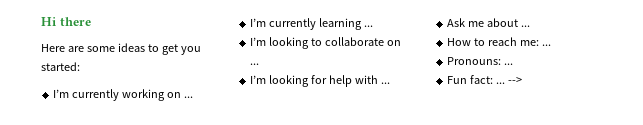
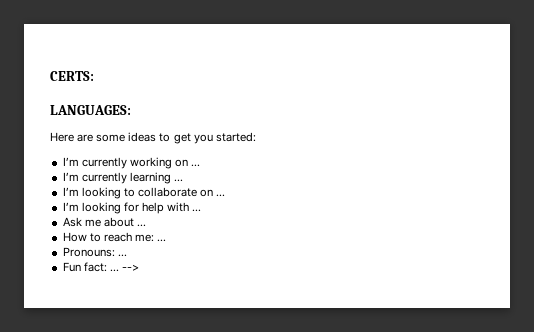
- Hi there
+ CERTS:
+ LANGUAGES:

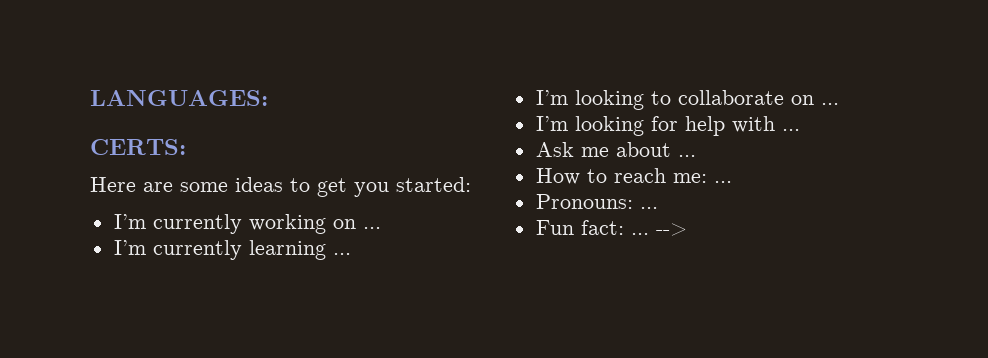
+ LANGUAGES:
- LANGUAGES:

